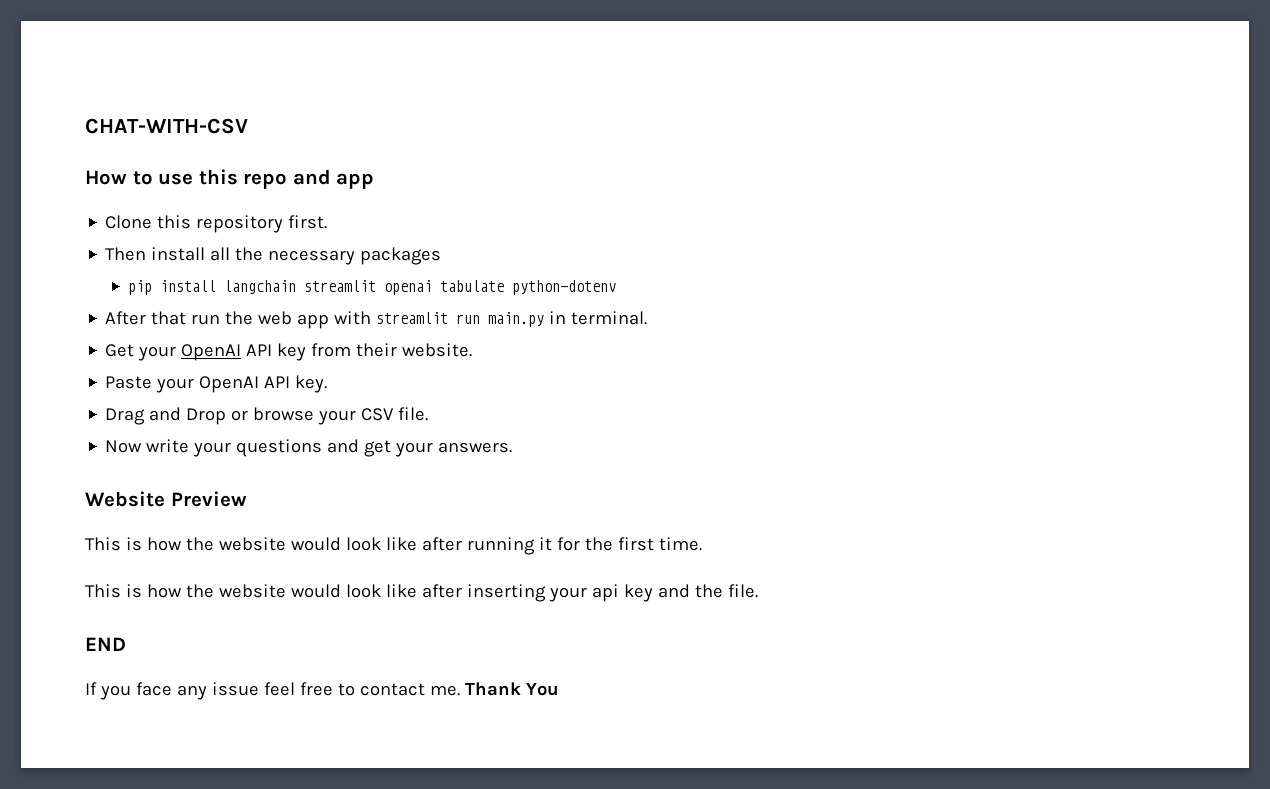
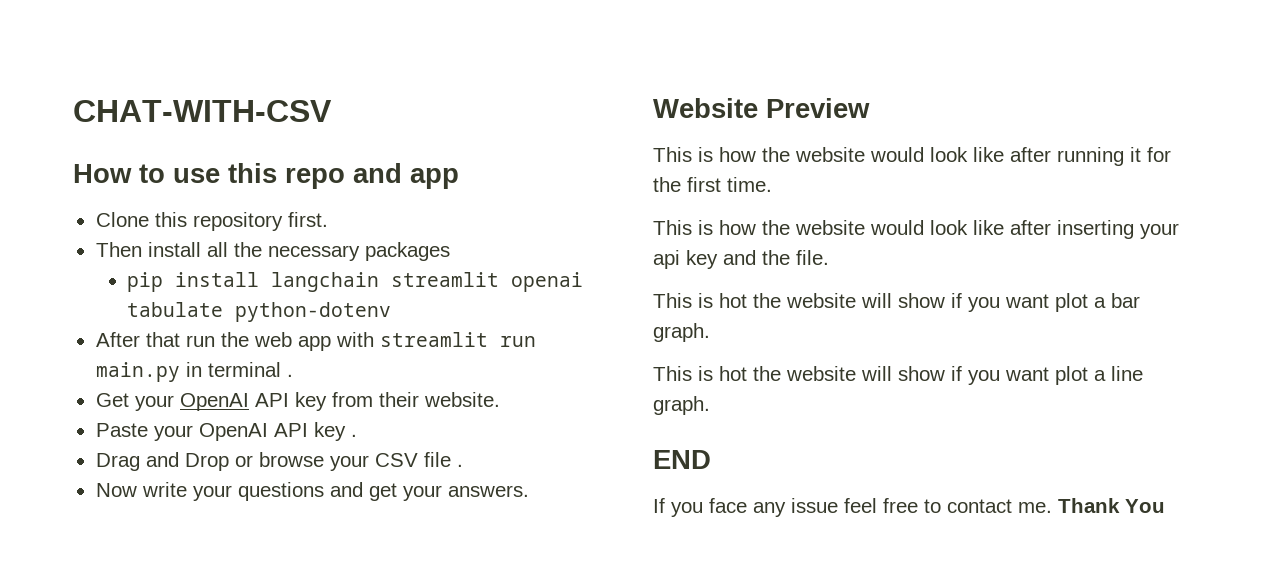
- After that run the web app with streamlit run main.py in terminal.
+ After that run the web app with streamlit run main.py in terminal .
- Paste your OpenAI API key.
+ Paste your OpenAI API key .
- Drag and Drop or browse your CSV file.
+ Drag and Drop or browse your CSV file .
+ This is hot the website will show if you want plot a bar graph.
+ This is hot the website will show if you want plot a line graph.

